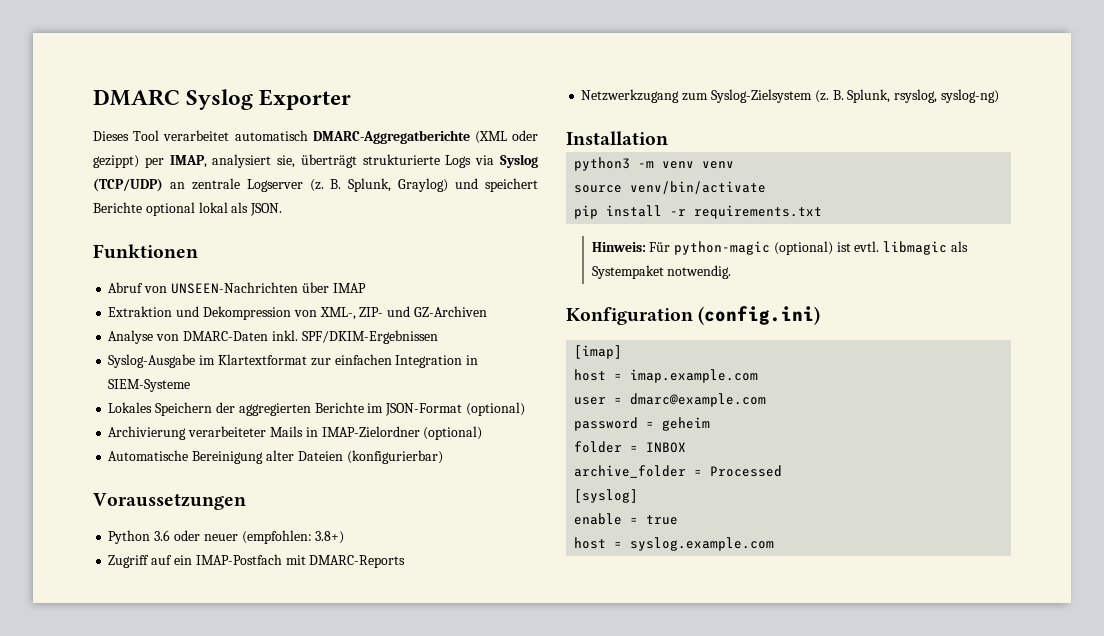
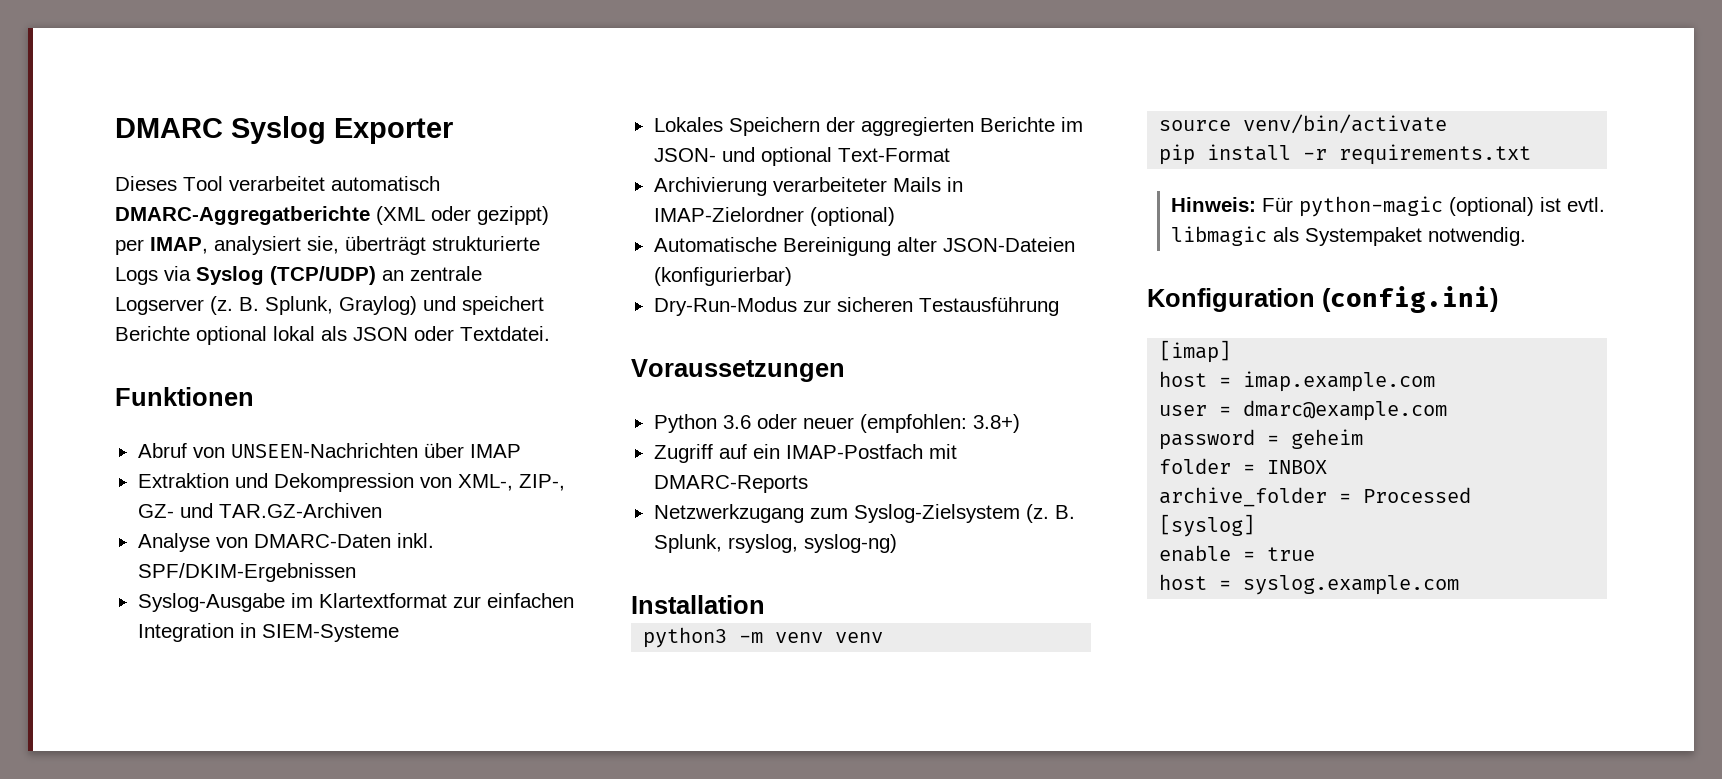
- B. Splunk, Graylog) und speichert Berichte optional lokal als JSON.
+ B. Splunk, Graylog) und speichert Berichte optional lokal als JSON oder Textdatei.
- Extraktion und Dekompression von XML-, ZIP- und GZ-Archiven
+ Extraktion und Dekompression von XML-, ZIP-, GZ- und TAR.GZ-Archiven
- Lokales Speichern der aggregierten Berichte im JSON-Format (optional)
+ Lokales Speichern der aggregierten Berichte im JSON- und optional Text-Format
- Automatische Bereinigung alter Dateien (konfigurierbar)
+ Automatische Bereinigung alter JSON-Dateien (konfigurierbar)
+ Dry-Run-Modus zur sicheren Testausführung

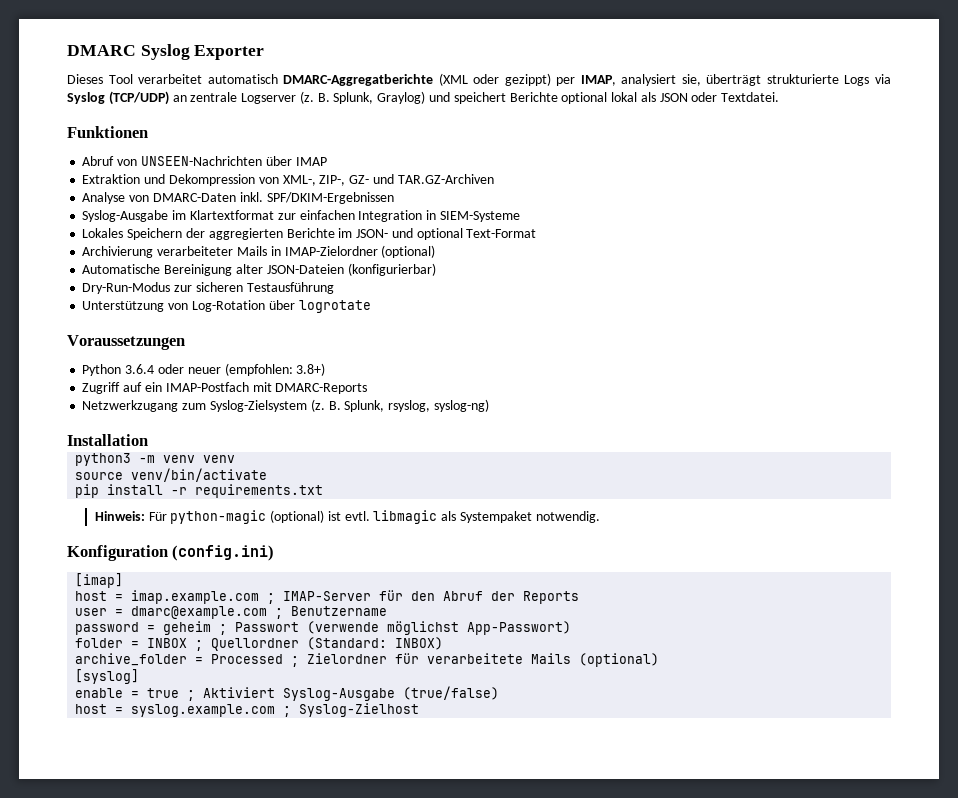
+ Unterstützung von Log-Rotation über logrotate
- Python 3.6 oder neuer (empfohlen: 3.8+)
+ Python 3.6.4 oder neuer (empfohlen: 3.8+)
- host = imap.example.com
+ host = imap.example.com ; IMAP-Server für den Abruf der Reports
- user = dmarc@example.com
+ user = dmarc@example.com ; Benutzername
- password = geheim
+ password = geheim ; Passwort (verwende möglichst App-Passwort)
- folder = INBOX
+ folder = INBOX ; Quellordner (Standard: INBOX)
- archive_folder = Processed
+ archive_folder = Processed ; Zielordner für verarbeitete Mails (optional)
- enable = true
+ enable = true ; Aktiviert Syslog-Ausgabe (true/false)
- host = syslog.example.com
+ host = syslog.example.com ; Syslog-Zielhost

